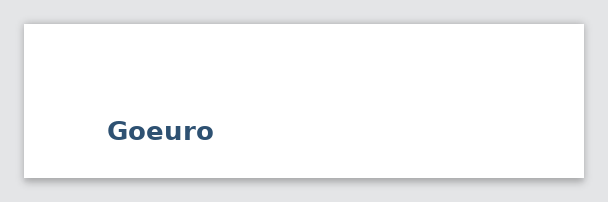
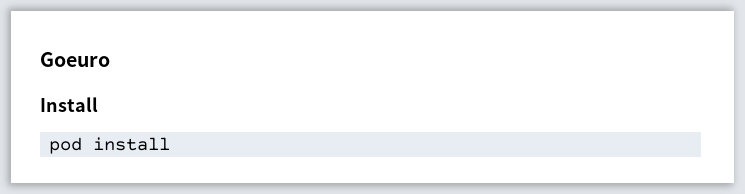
+ Install
+ pod install

